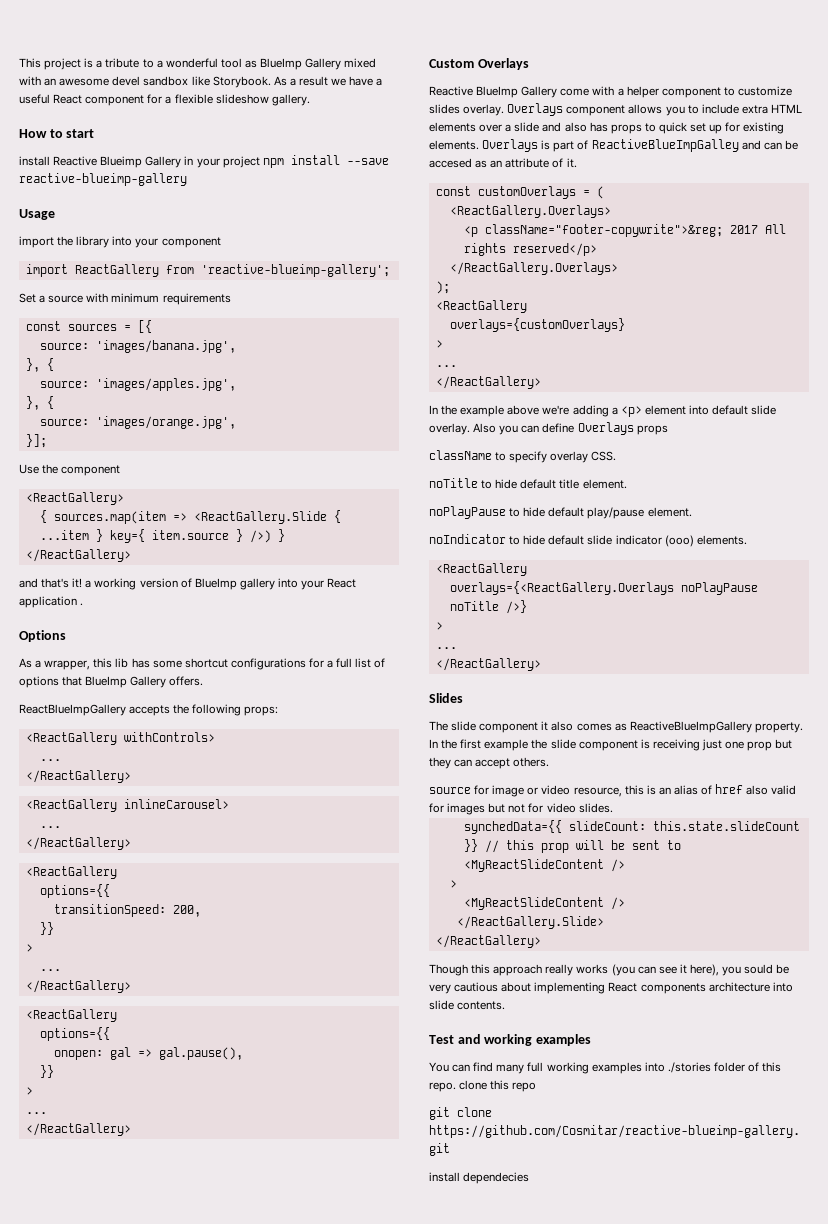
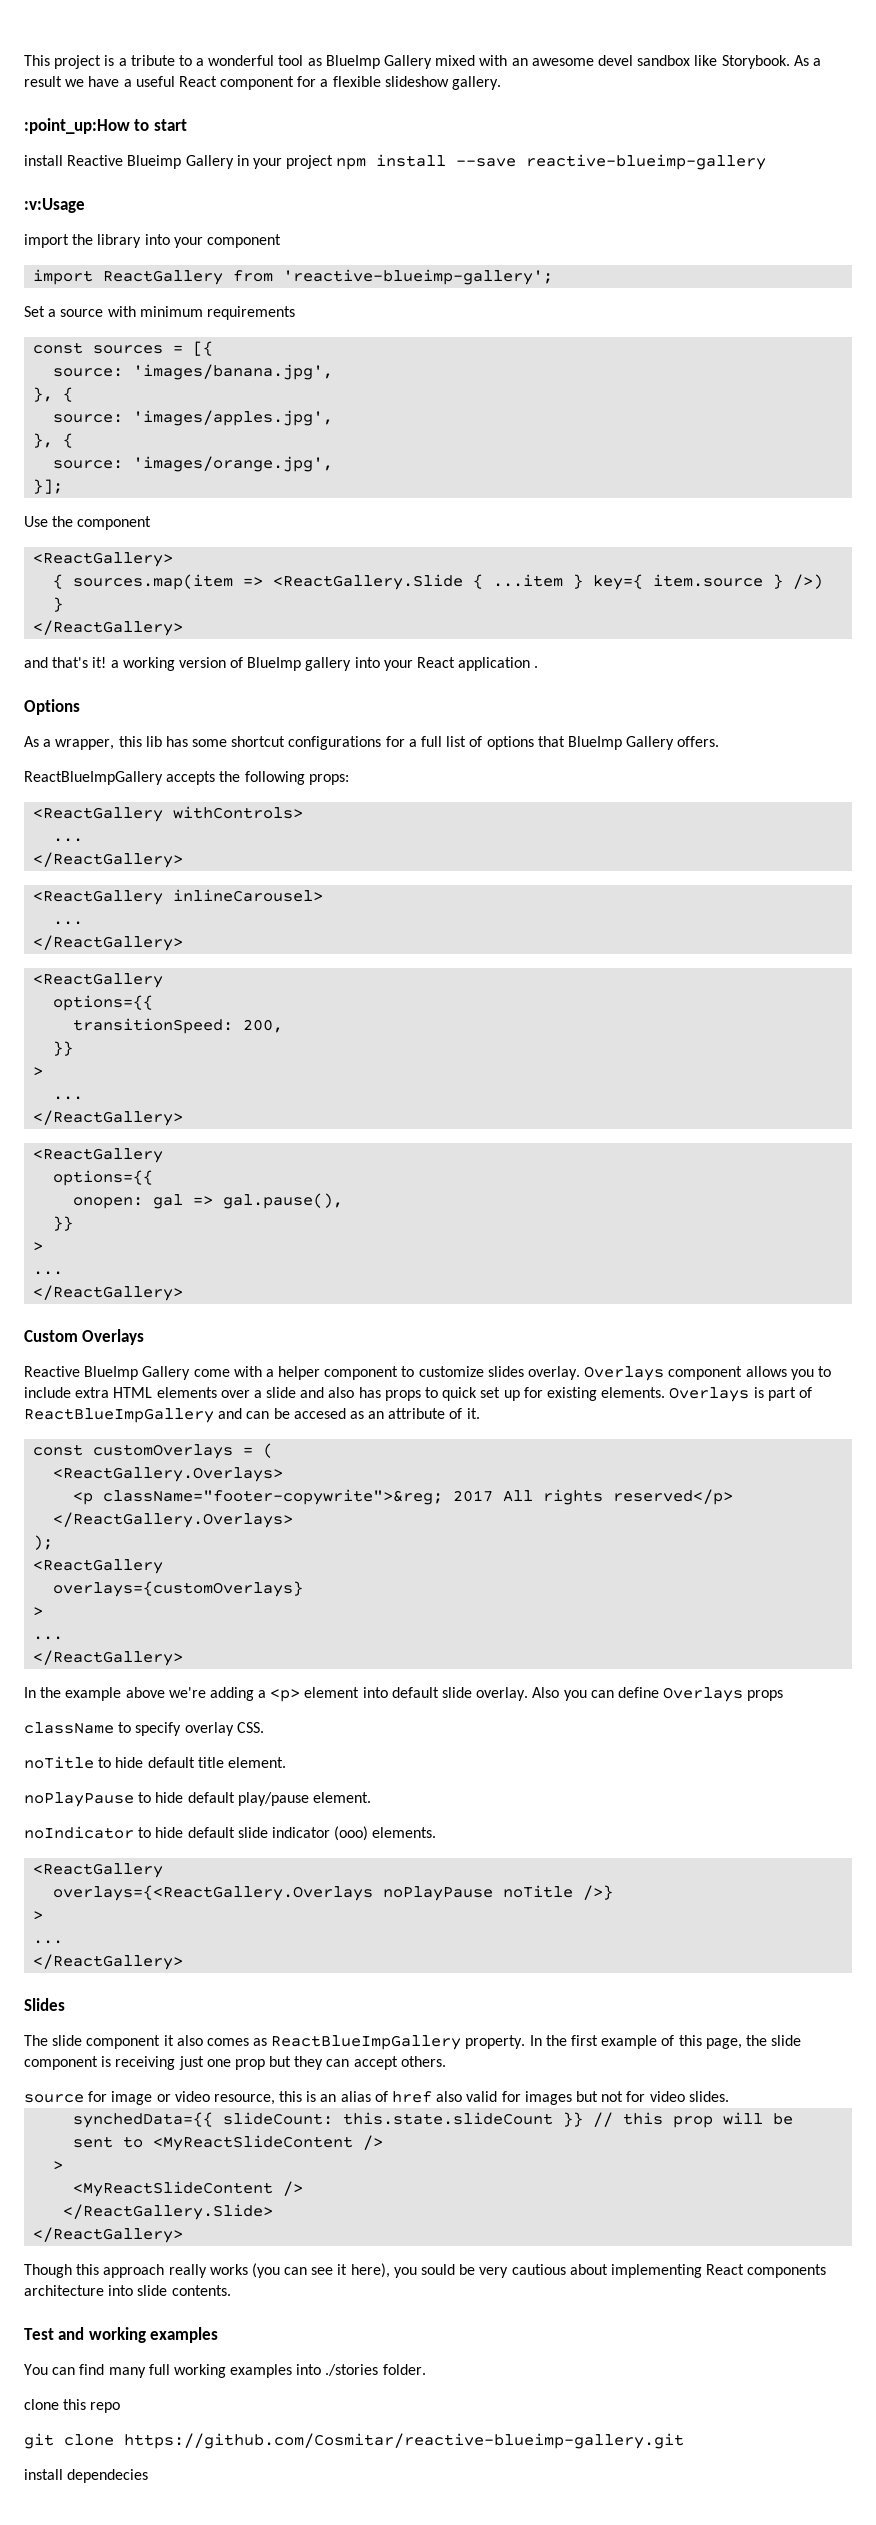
- How to start
+ :point_up:How to start
- Usage
+ :v:Usage
- Overlays is part of ReactiveBlueImpGalley and can be accesed as an attribute of it.
+ Overlays is part of ReactBlueImpGallery and can be accesed as an attribute of it.
- The slide component it also comes as ReactiveBlueImpGallery property.
+ The slide component it also comes as ReactBlueImpGallery property.
- In the first example the slide component is receiving just one prop but they can accept others.
+ In the first example of this page, the slide component is receiving just one prop but they can accept others.
- You can find many full working examples into ./stories folder of this repo. clone this repo
+ You can find many full working examples into ./stories folder.
+ clone this repo

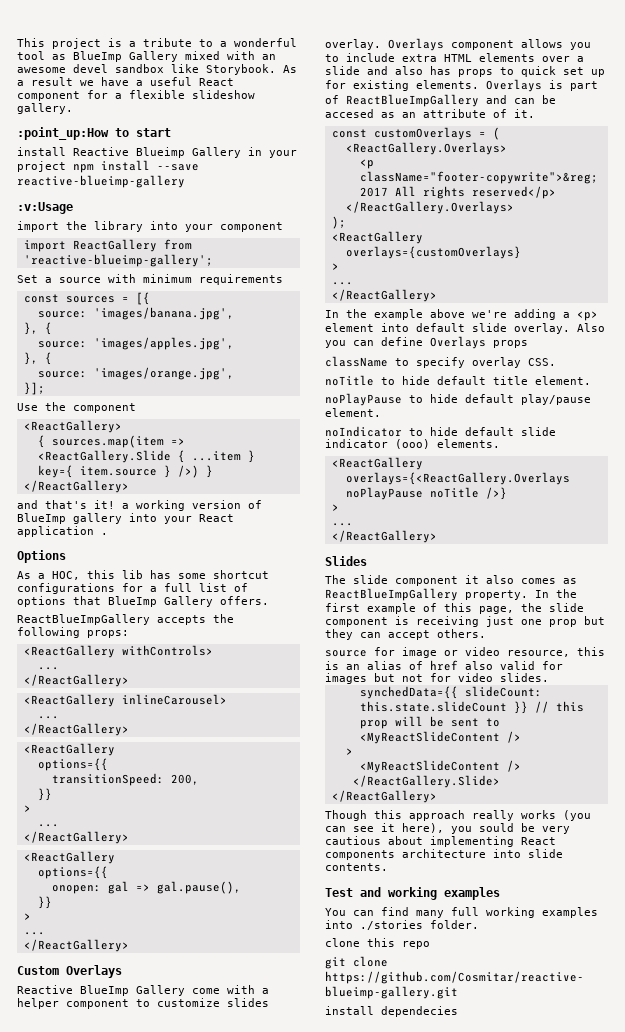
- As a wrapper, this lib has some shortcut configurations for a full list of options that BlueImp Gallery offers.
+ As a HOC, this lib has some shortcut configurations for a full list of options that BlueImp Gallery offers.

